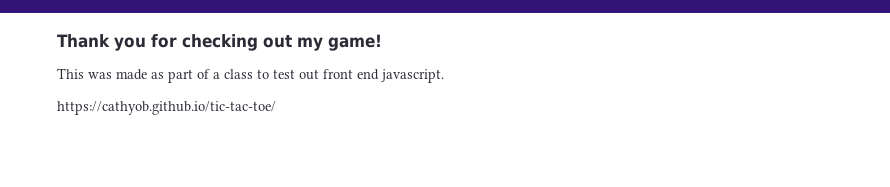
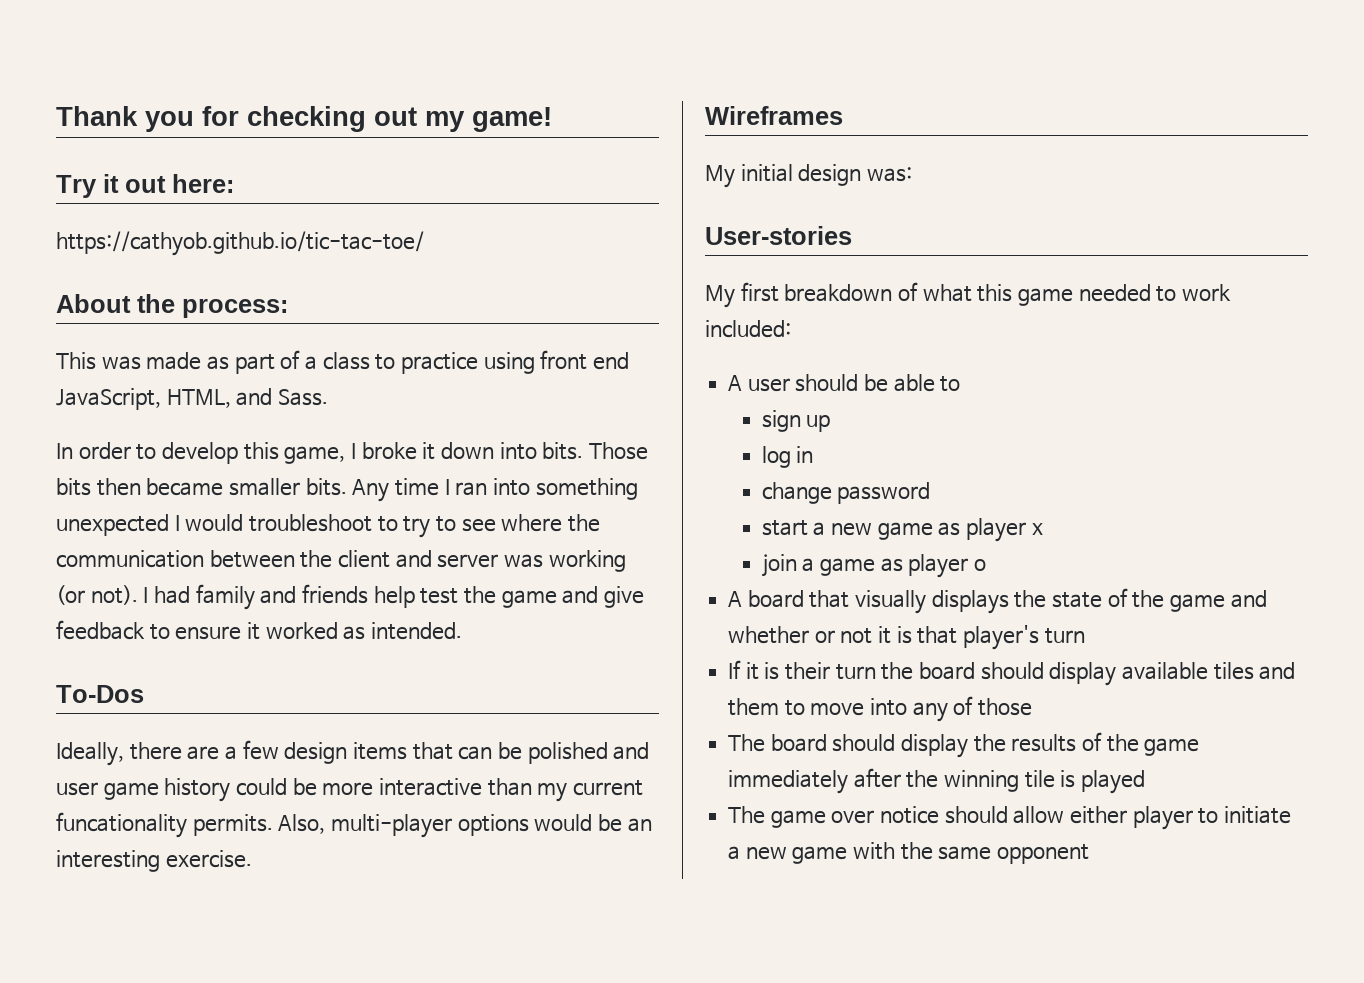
+ Try it out here:
+ https://cathyob.github.io/tic-tac-toe/
+ About the process:
- This was made as part of a class to test out front end javascript.
- https://cathyob.github.io/tic-tac-toe/
+ This was made as part of a class to practice using front end JavaScript, HTML, and Sass.
+ In order to develop this game, I broke it down into bits. Those bits then became smaller bits. Any time I ran into something unexpected I would troubleshoot to try to see where the communication between the client and server was working (or not). I had family and friends help test the game and give feedback to ensure it worked as intended.
+ To-Dos
+ Ideally, there are a few design items that can be polished and user game history could be more interactive than my current funcationality permits. Also, multi-player options would be an interesting exercise.
+ Wireframes
+ My initial design was:
+ User-stories
+ My first breakdown of what this game needed to work included:
+ A user should be able to
+ sign up
+ log in
+ change password
+ start a new game as player x
+ join a game as player o
+ A board that visually displays the state of the game and whether or not it is that player's turn
+ If it is their turn the board should display available tiles and them to move into any of those
+ The board should display the results of the game immediately after the winning tile is played
+ The game over notice should allow either player to initiate a new game with the same opponent

